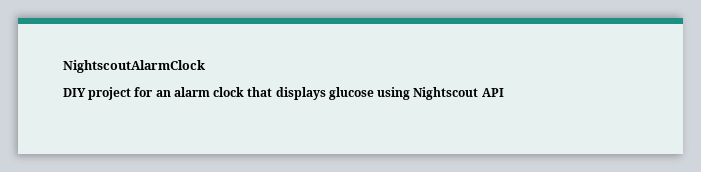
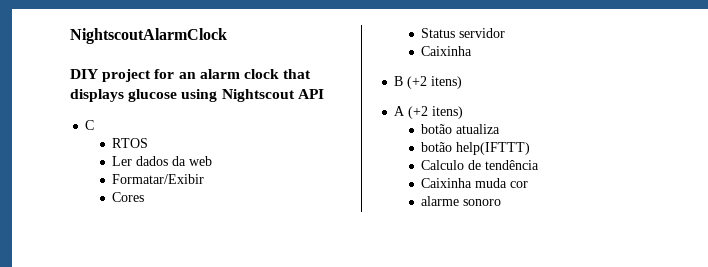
+ C
+ RTOS
+ Ler dados da web
+ Formatar/Exibir
+ Cores
+ Status servidor
+ Caixinha
+ B (+2 itens)
+ A (+2 itens)
+ botão atualiza
+ botão help(IFTTT)
+ Calculo de tendência
+ Caixinha muda cor
+ alarme sonoro

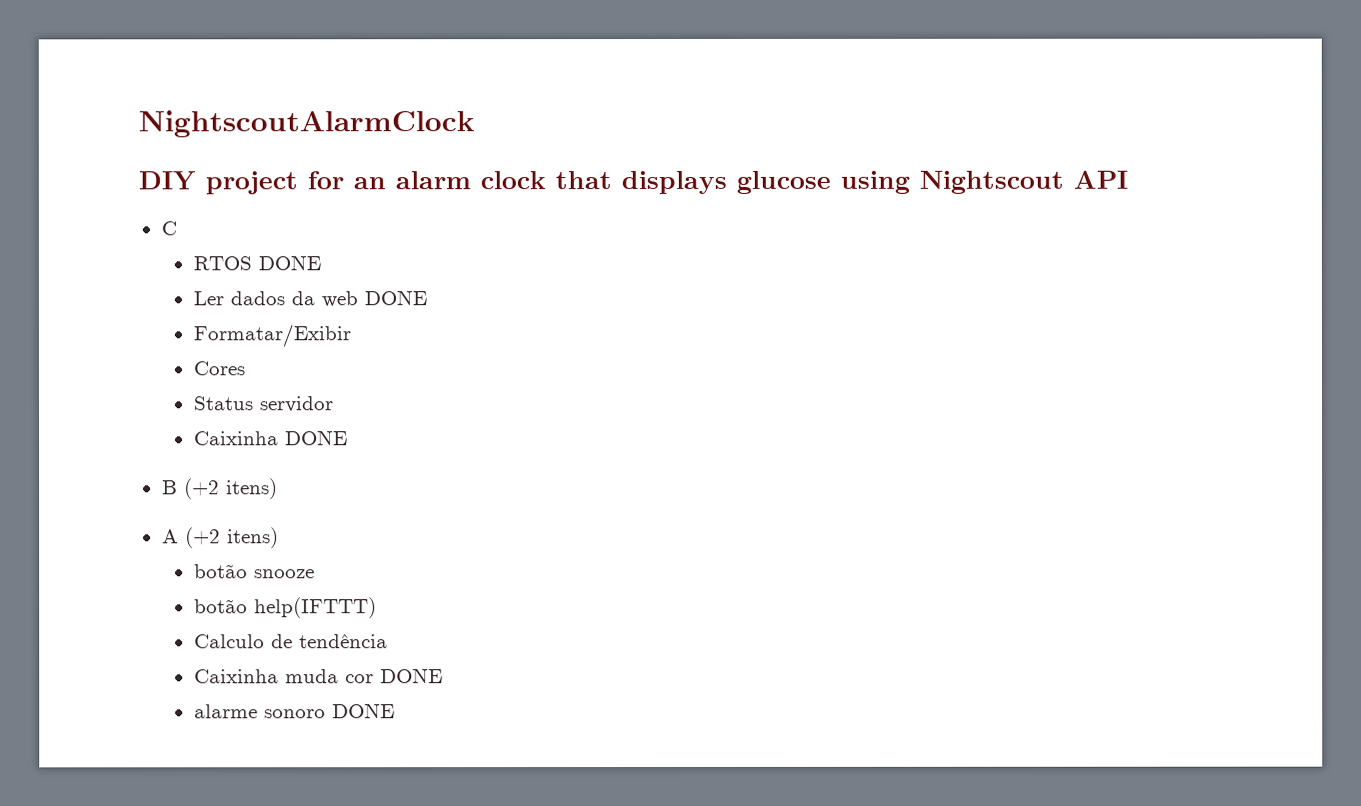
- RTOS
+ RTOS DONE
- Ler dados da web
+ Ler dados da web DONE
  Status servidor
- Caixinha
+ Caixinha DONE
- botão atualiza
+ botão snooze
- Caixinha muda cor
+ Caixinha muda cor DONE
- alarme sonoro
+ alarme sonoro DONE

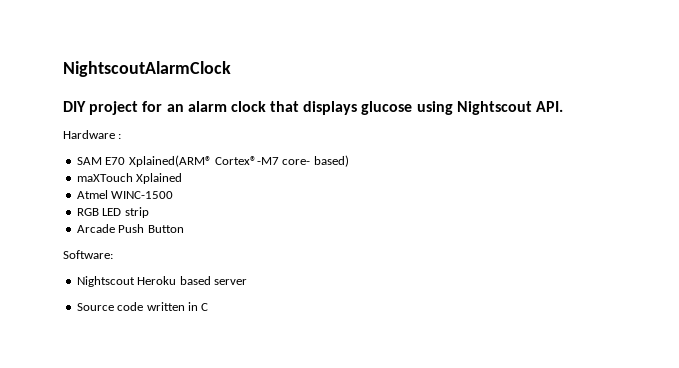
- DIY project for an alarm clock that displays glucose using Nightscout API
- C
- RTOS DONE
- Ler dados da web DONE
- Formatar/Exibir
- Cores
- Status servidor
- Caixinha DONE
- B (+2 itens)
- A (+2 itens)
- botão snooze
- botão help(IFTTT)
- Calculo de tendência
- Caixinha muda cor DONE
- alarme sonoro DONE
+ DIY project for an alarm clock that displays glucose using Nightscout API.
+ Hardware :
+ SAM E70 Xplained(ARM® Cortex®-M7 core- based)
+ maXTouch Xplained
+ Atmel WINC-1500
+ RGB LED strip
+ Arcade Push Button
+ Software:
+ Nightscout Heroku based server
+ Source code written in C

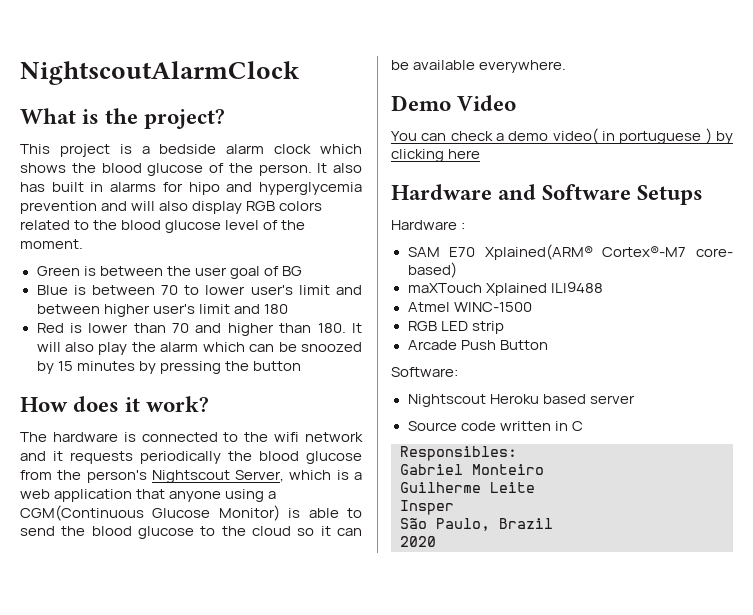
- DIY project for an alarm clock that displays glucose using Nightscout API.
+ What is the project?
+ This project is a bedside alarm clock which shows the blood glucose of the person. It also has built in alarms for hipo and hyperglycemia prevention and will also display RGB colors related to the blood glucose level of the moment.
+ Green is between the user goal of BG
+ Blue is between 70 to lower user's limit and between higher user's limit and 180
+ Red is lower than 70 and higher than 180. It will also play the alarm which can be snoozed by 15 minutes by pressing the button
+ How does it work?
+ The hardware is connected to the wifi network and it requests periodically the blood glucose from the person's Nightscout Server, which is a web application that anyone using a CGM(Continuous Glucose Monitor) is able to send the blood glucose to the cloud so it can be available everywhere.
+ Demo Video
+ You can check a demo video( in portuguese ) by clicking here
+ Hardware and Software Setups
- maXTouch Xplained
+ maXTouch Xplained ILI9488
+ Responsibles:
+ Gabriel Monteiro
+ Guilherme Leite
+ Insper
+ São Paulo, Brazil
+ 2020

